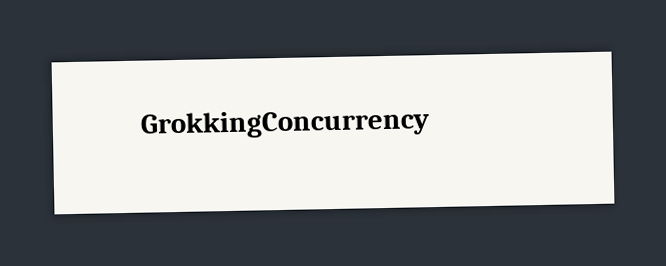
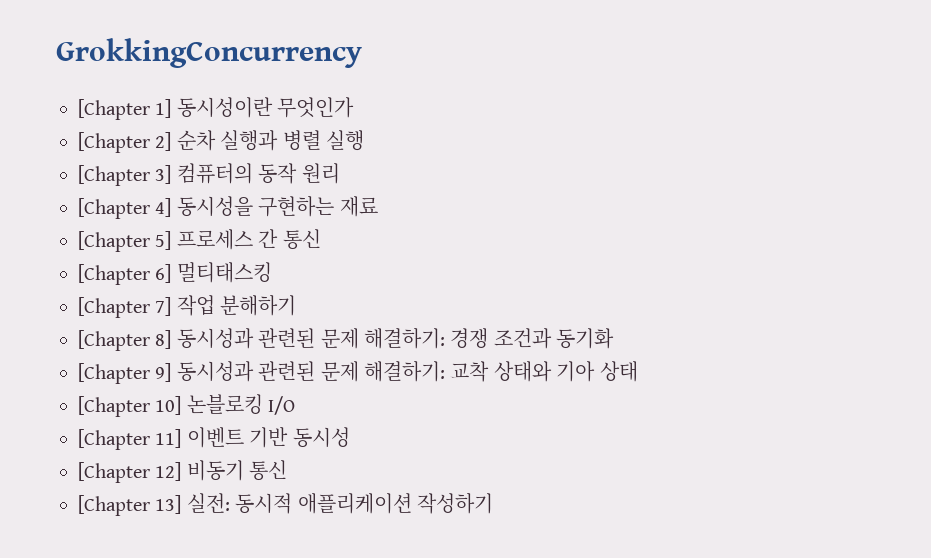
+ [Chapter 1] 동시성이란 무엇인가
+ [Chapter 2] 순차 실행과 병렬 실행
+ [Chapter 3] 컴퓨터의 동작 원리
+ [Chapter 4] 동시성을 구현하는 재료
+ [Chapter 5] 프로세스 간 통신
+ [Chapter 6] 멀티태스킹
+ [Chapter 7] 작업 분해하기
+ [Chapter 8] 동시성과 관련된 문제 해결하기: 경쟁 조건과 동기화
+ [Chapter 9] 동시성과 관련된 문제 해결하기: 교착 상태와 기아 상태
+ [Chapter 10] 논블로킹 I/O
+ [Chapter 11] 이벤트 기반 동시성
+ [Chapter 12] 비동기 통신
+ [Chapter 13] 실전: 동시적 애플리케이션 작성하기

